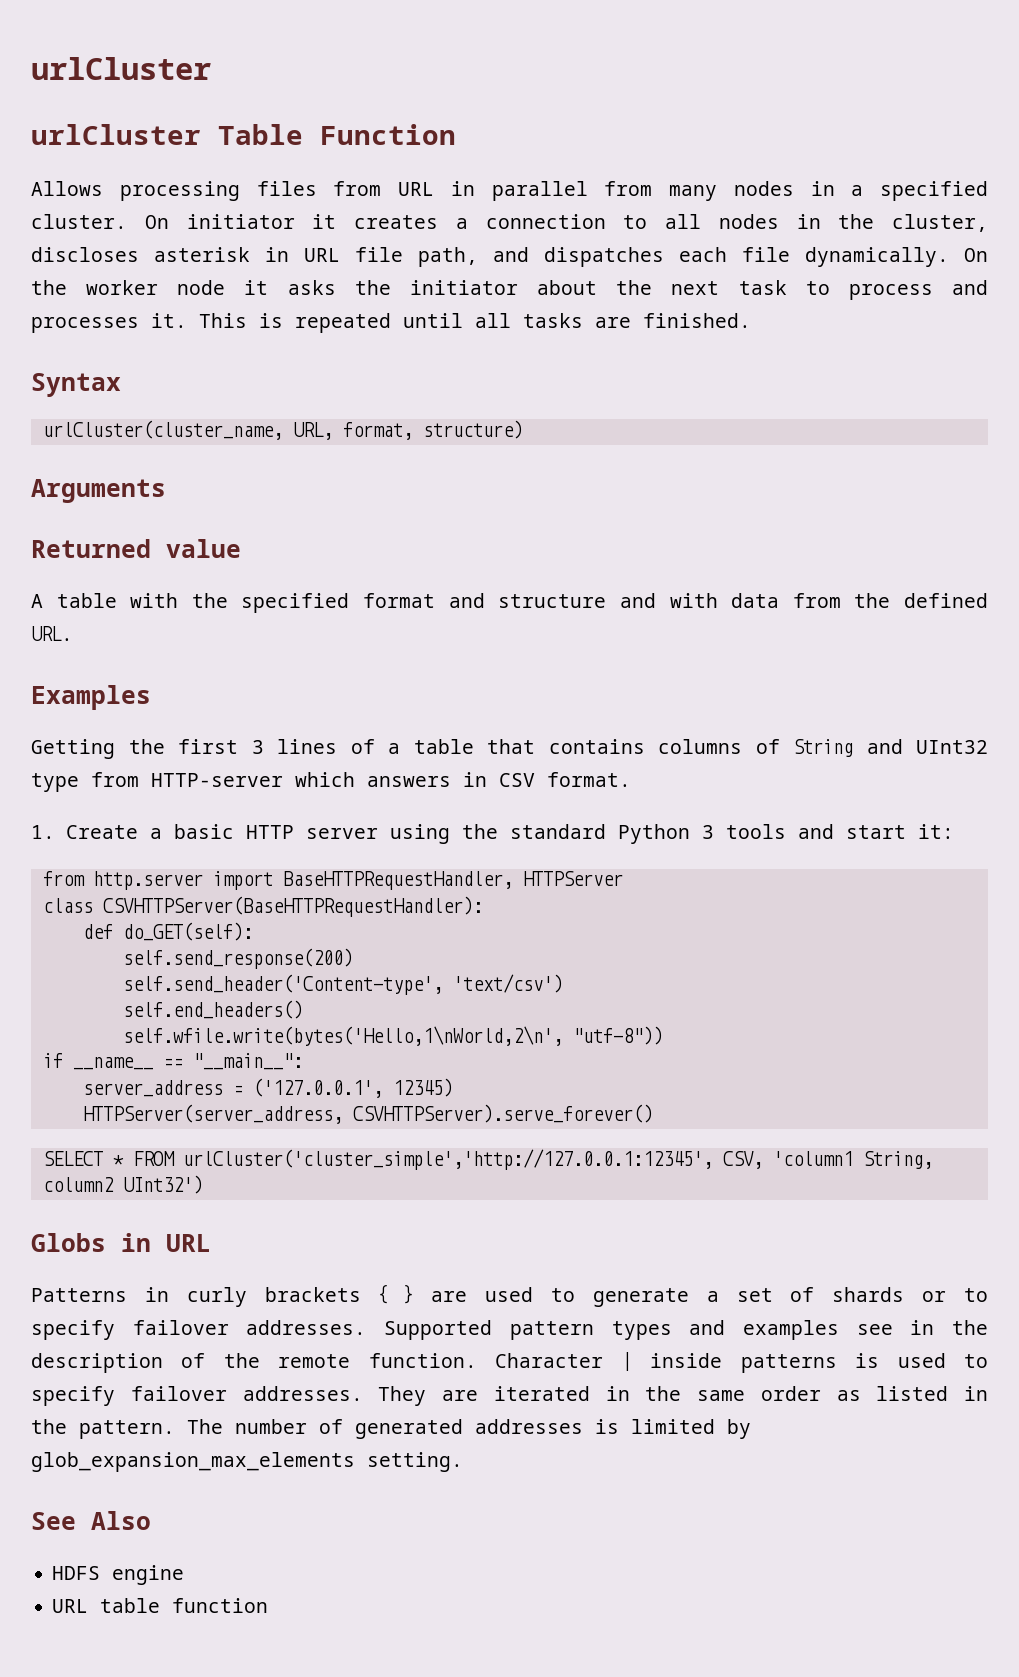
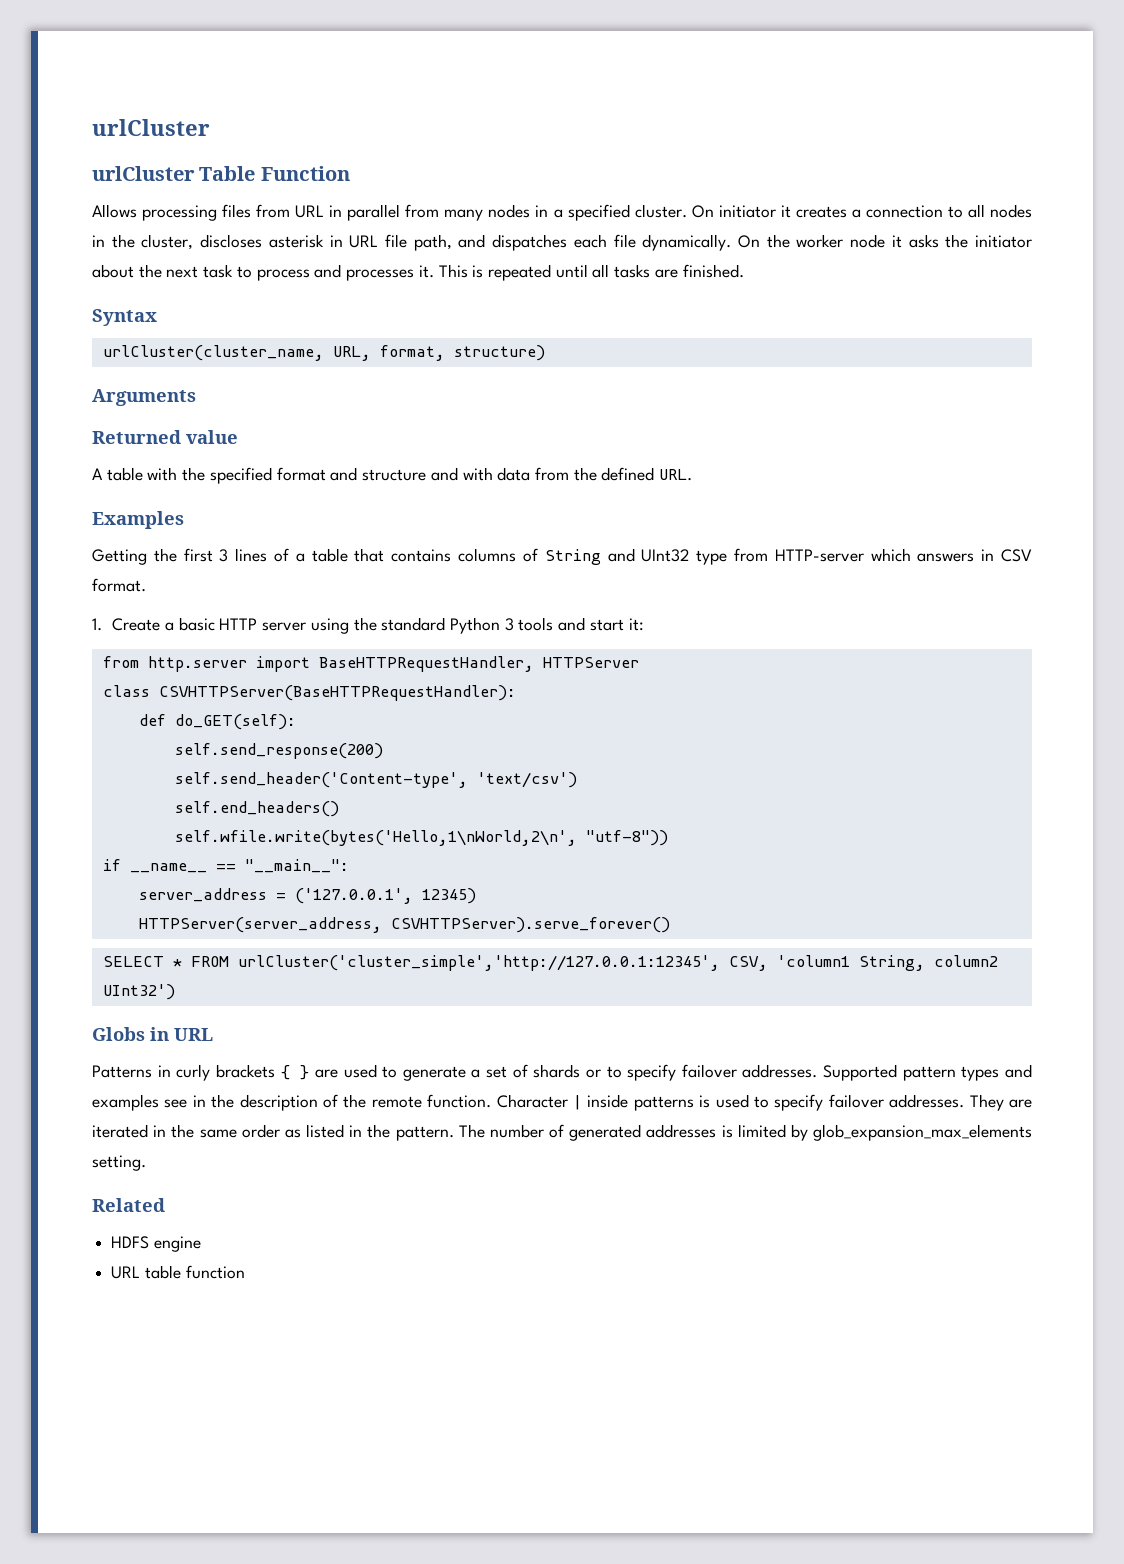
- See Also
+ Related

